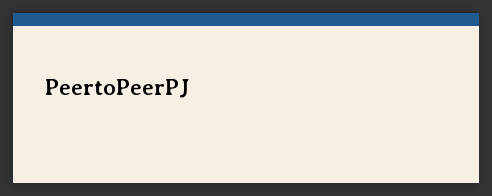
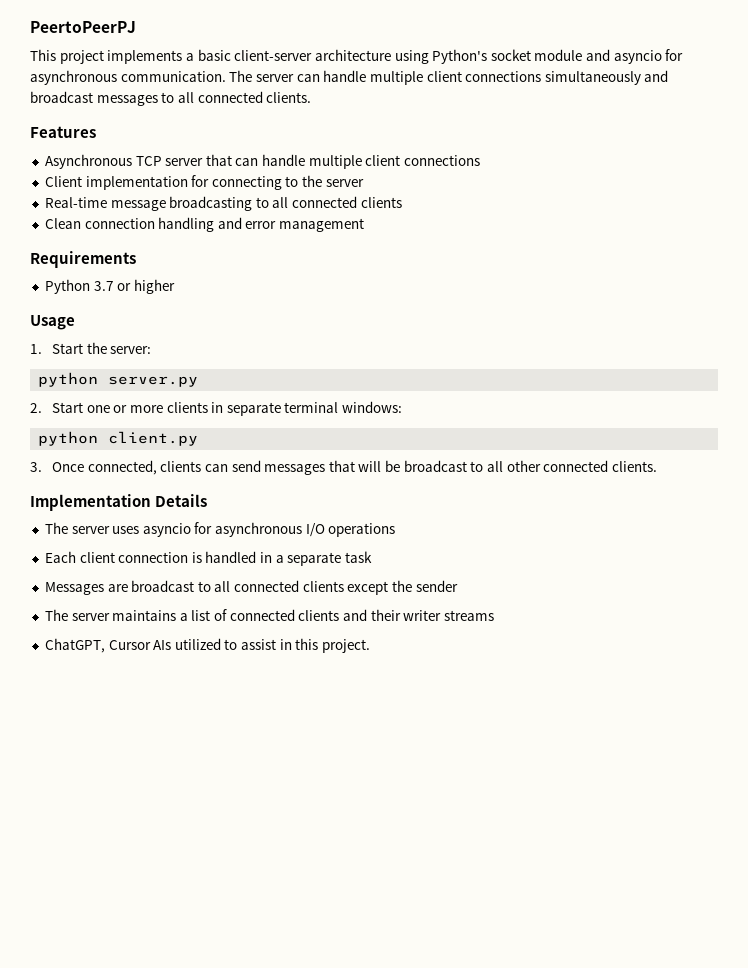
+ This project implements a basic client-server architecture using Python's socket module and asyncio for asynchronous communication. The server can handle multiple client connections simultaneously and broadcast messages to all connected clients.
+ Features
+ Asynchronous TCP server that can handle multiple client connections
+ Client implementation for connecting to the server
+ Real-time message broadcasting to all connected clients
+ Clean connection handling and error management
+ Requirements
+ Python 3.7 or higher
+ Usage
+ 1. Start the server:
+ python server.py
+ 2. Start one or more clients in separate terminal windows:
+ python client.py
+ 3. Once connected, clients can send messages that will be broadcast to all other connected clients.
+ Implementation Details
+ The server uses asyncio for asynchronous I/O operations
+ Each client connection is handled in a separate task
+ Messages are broadcast to all connected clients except the sender
+ The server maintains a list of connected clients and their writer streams
+ ChatGPT, Cursor AIs utilized to assist in this project.

